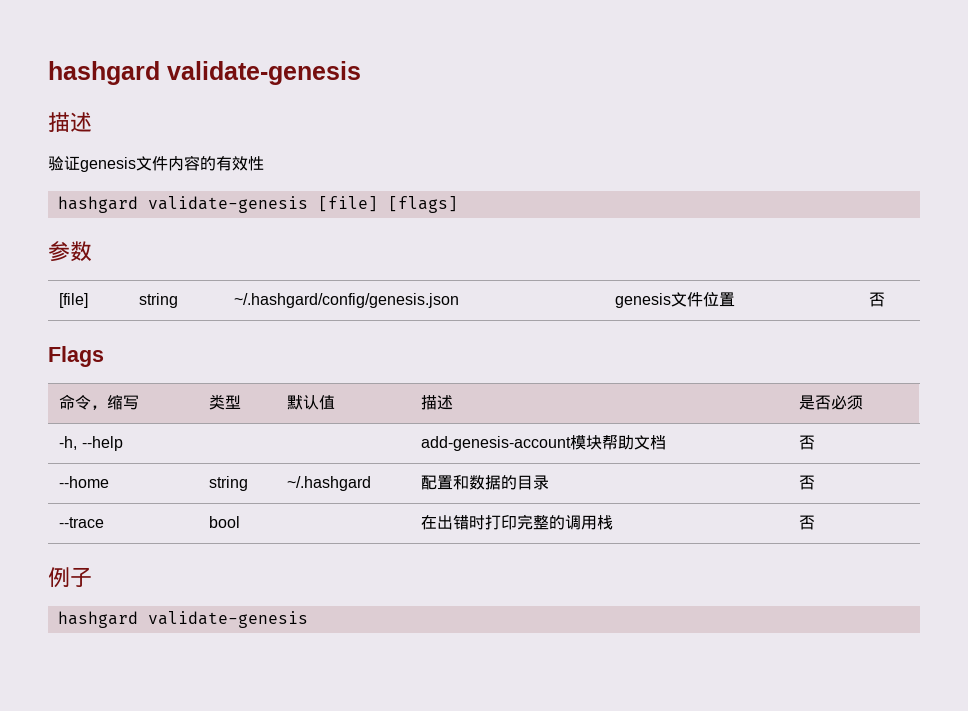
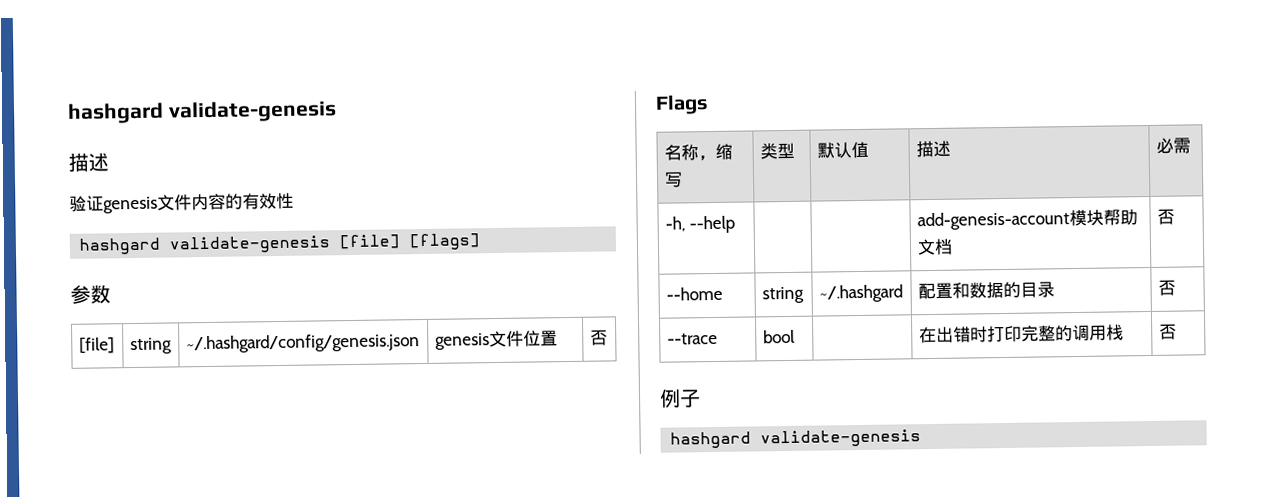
- 命令，缩写 | 类型 | 默认值 | 描述 | 是否必须
+ 名称，缩写 | 类型 | 默认值 | 描述 | 必需

